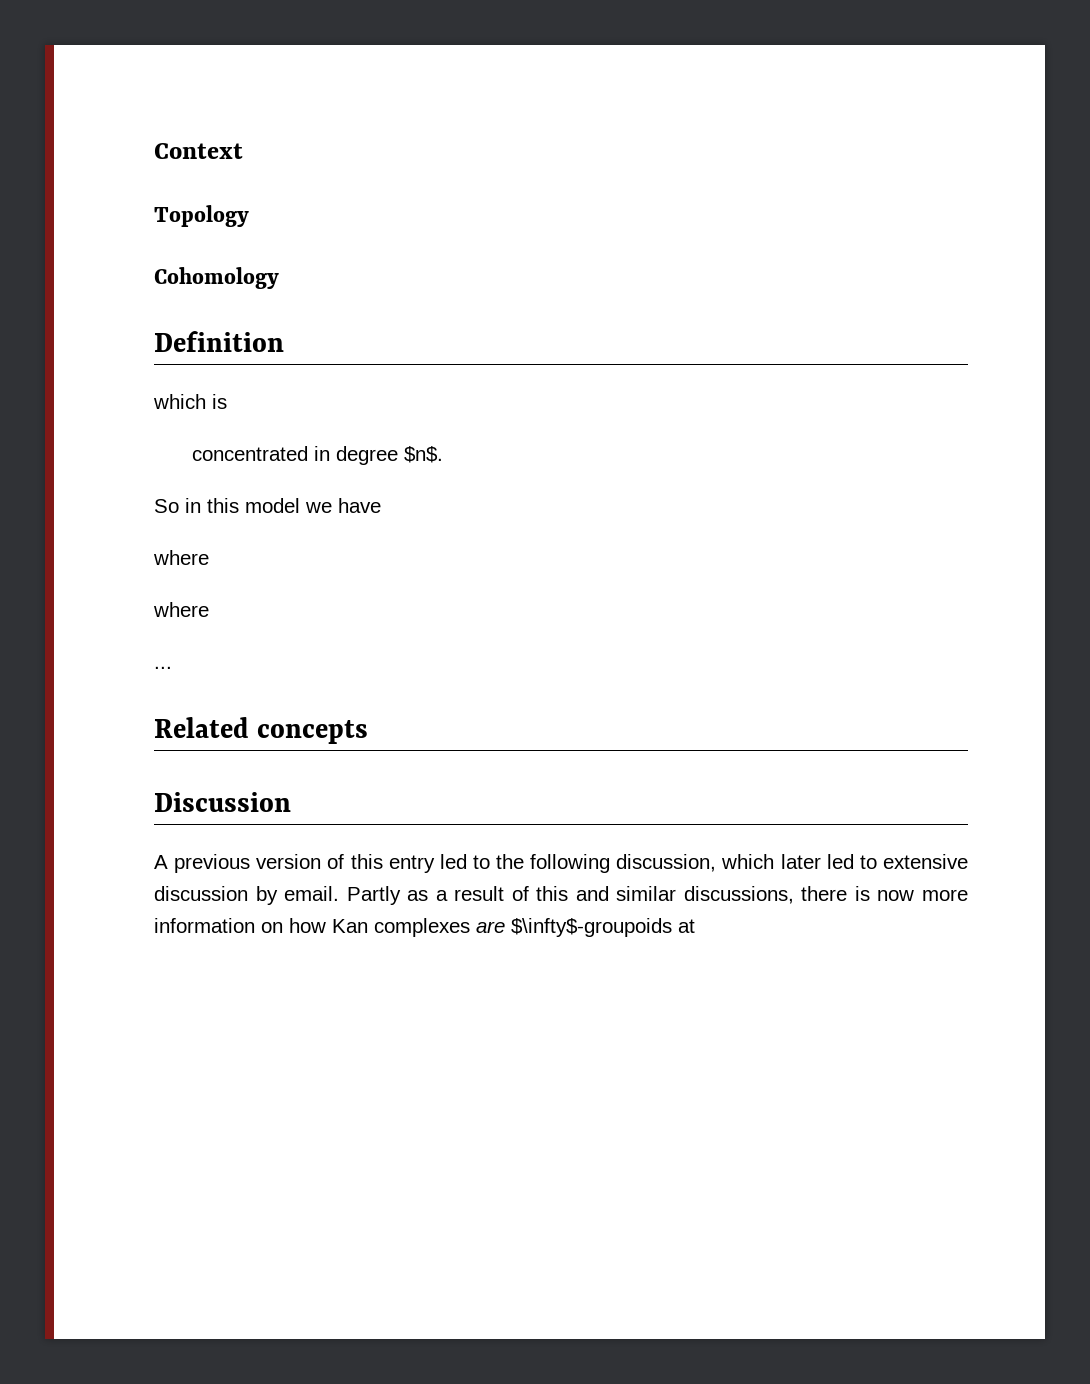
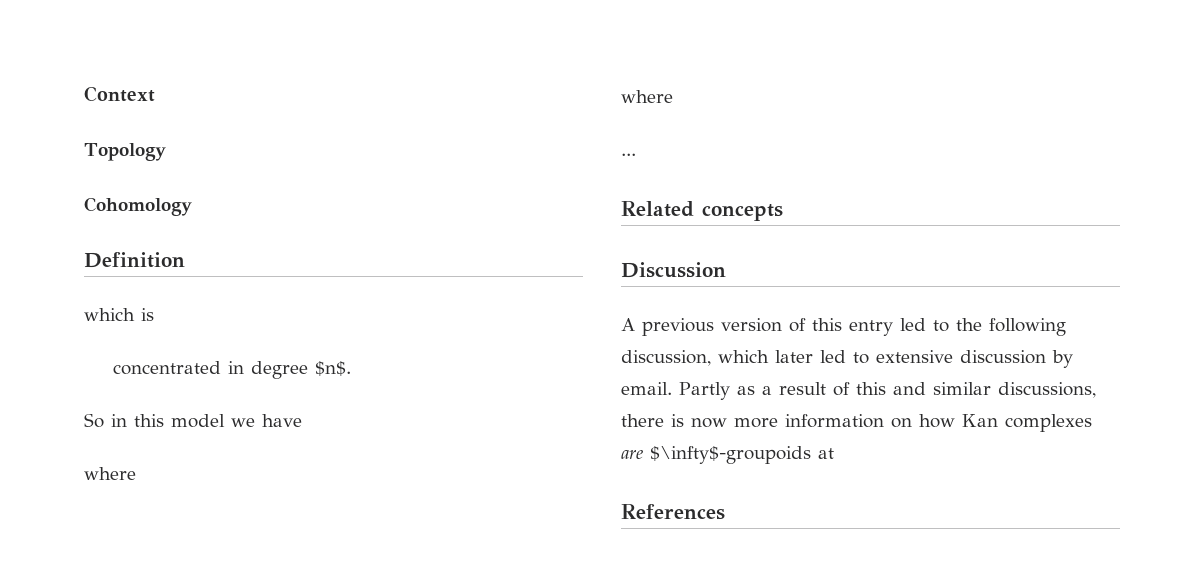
+ References

